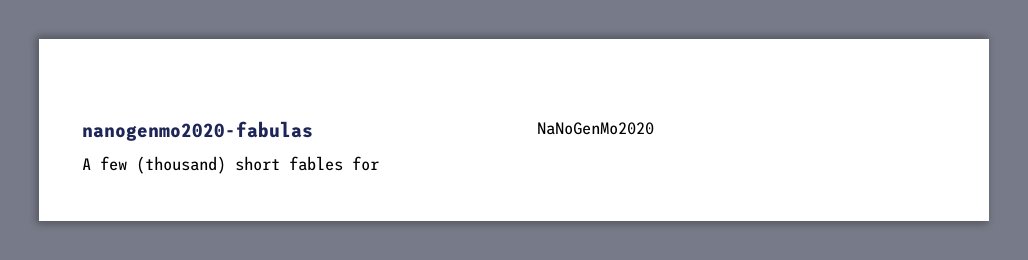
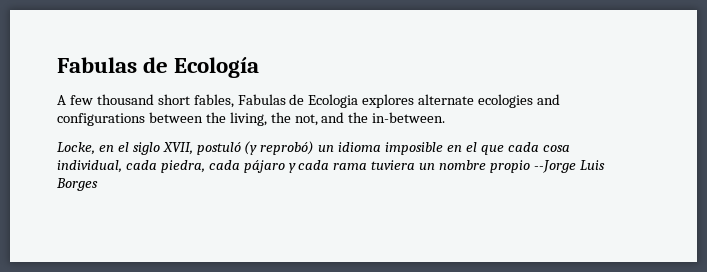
- nanogenmo2020-fabulas
+ Fabulas de Ecología
- A few (thousand) short fables for NaNoGenMo2020
+ A few thousand short fables, Fabulas de Ecologia explores alternate ecologies and configurations between the living, the not, and the in-between.
+ Locke, en el siglo XVII, postuló (y reprobó) un idioma imposible en el que cada cosa individual, cada piedra, cada pájaro y cada rama tuviera un nombre propio --Jorge Luis Borges

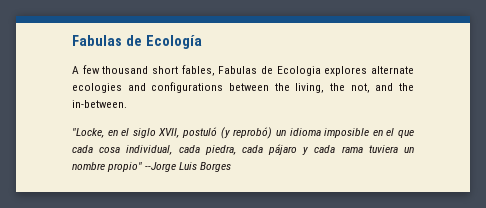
- Locke, en el siglo XVII, postuló (y reprobó) un idioma imposible en el que cada cosa individual, cada piedra, cada pájaro y cada rama tuviera un nombre propio --Jorge Luis Borges
+ "Locke, en el siglo XVII, postuló (y reprobó) un idioma imposible en el que cada cosa individual, cada piedra, cada pájaro y cada rama tuviera un nombre propio" --Jorge Luis Borges

